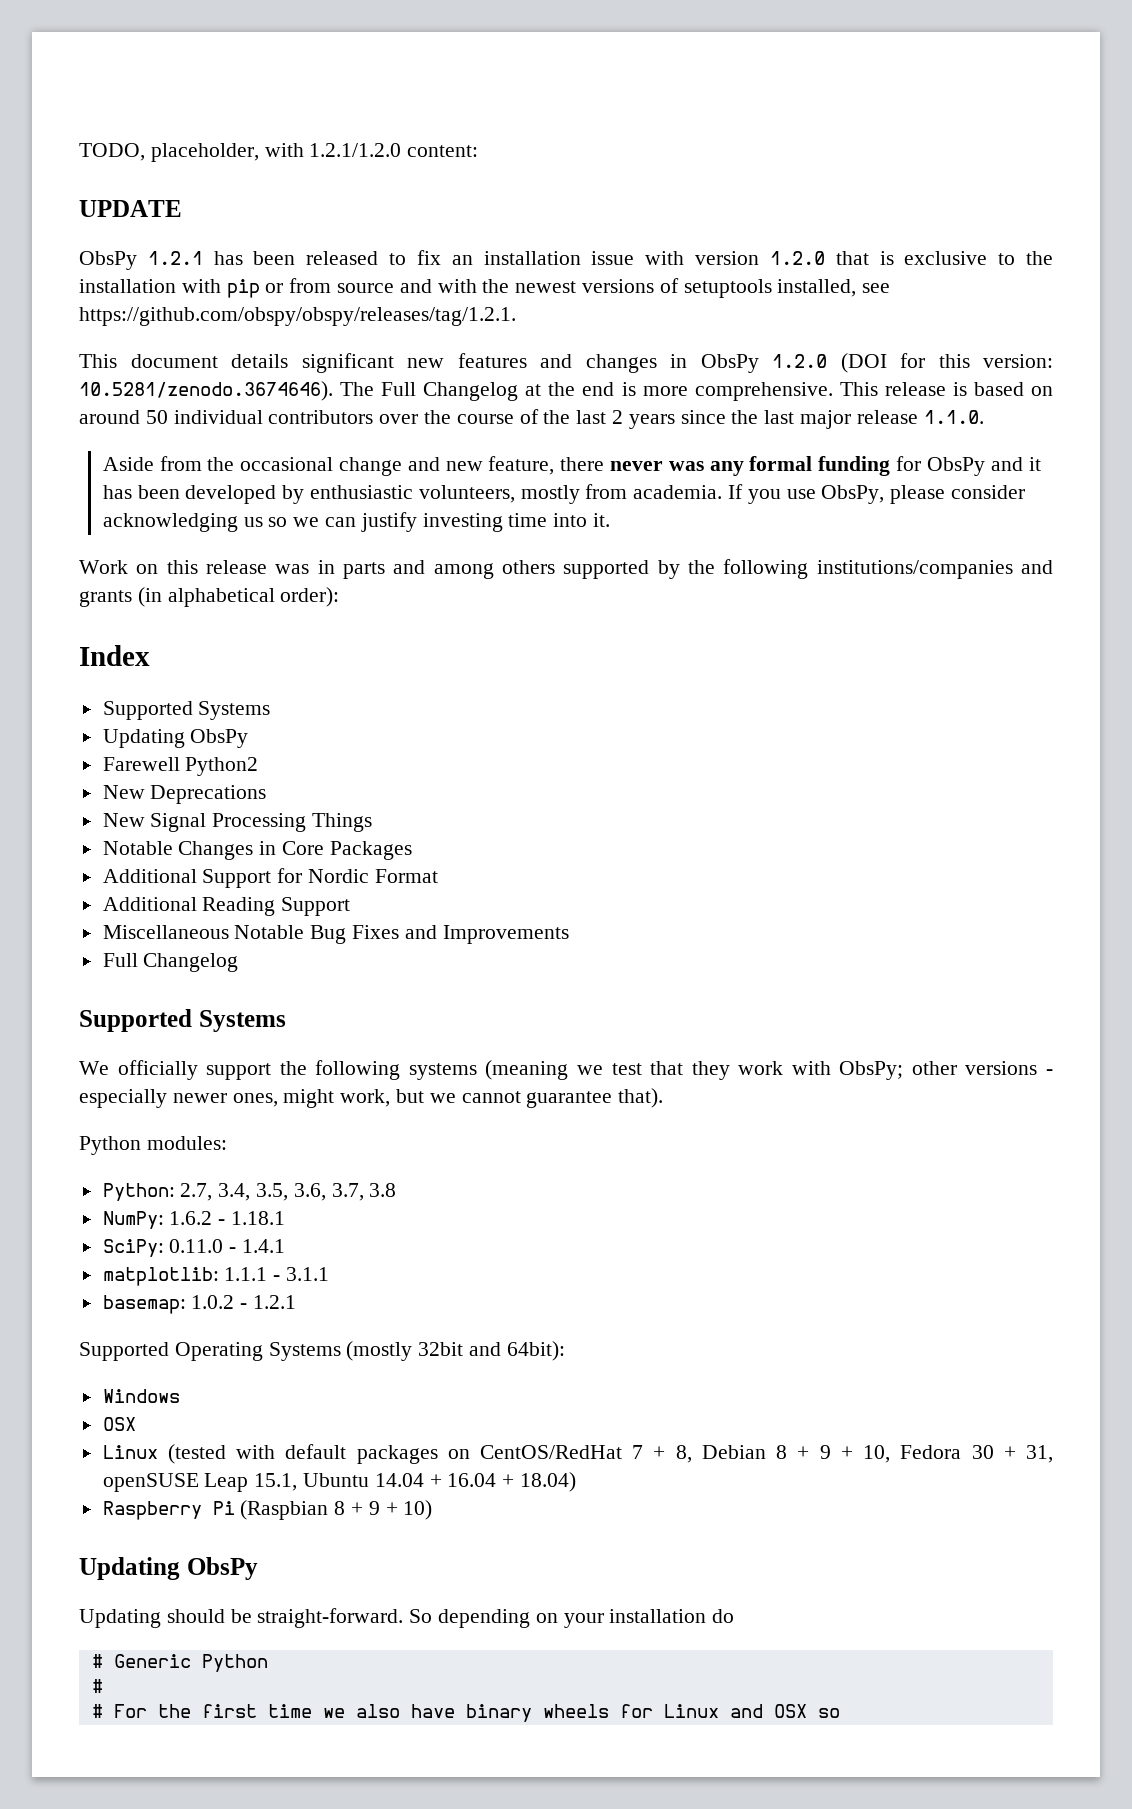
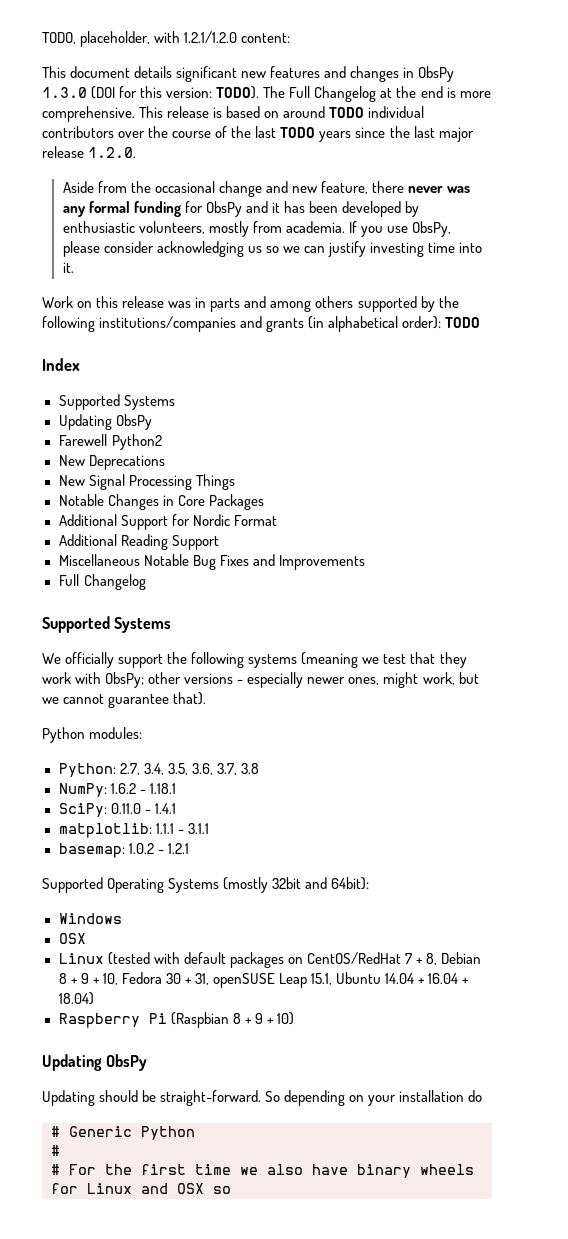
- UPDATE
- ObsPy 1.2.1 has been released to fix an installation issue with version 1.2.0 that is exclusive to the installation with pip or from source and with the newest versions of setuptools installed, see https://github.com/obspy/obspy/releases/tag/1.2.1.
- This document details significant new features and changes in ObsPy 1.2.0 (DOI for this version: 10.5281/zenodo.3674646). The Full Changelog at the end is more comprehensive.
+ This document details significant new features and changes in ObsPy 1.3.0 (DOI for this version: TODO). The Full Changelog at the end is more comprehensive.
- This release is based on around 50 individual contributors over the course of the last 2 years since the last major release 1.1.0.
+ This release is based on around TODO individual contributors over the course of the last TODO years since the last major release 1.2.0.
- Work on this release was in parts and among others supported by the following institutions/companies and grants (in alphabetical order):
+ Work on this release was in parts and among others supported by the following institutions/companies and grants (in alphabetical order): TODO

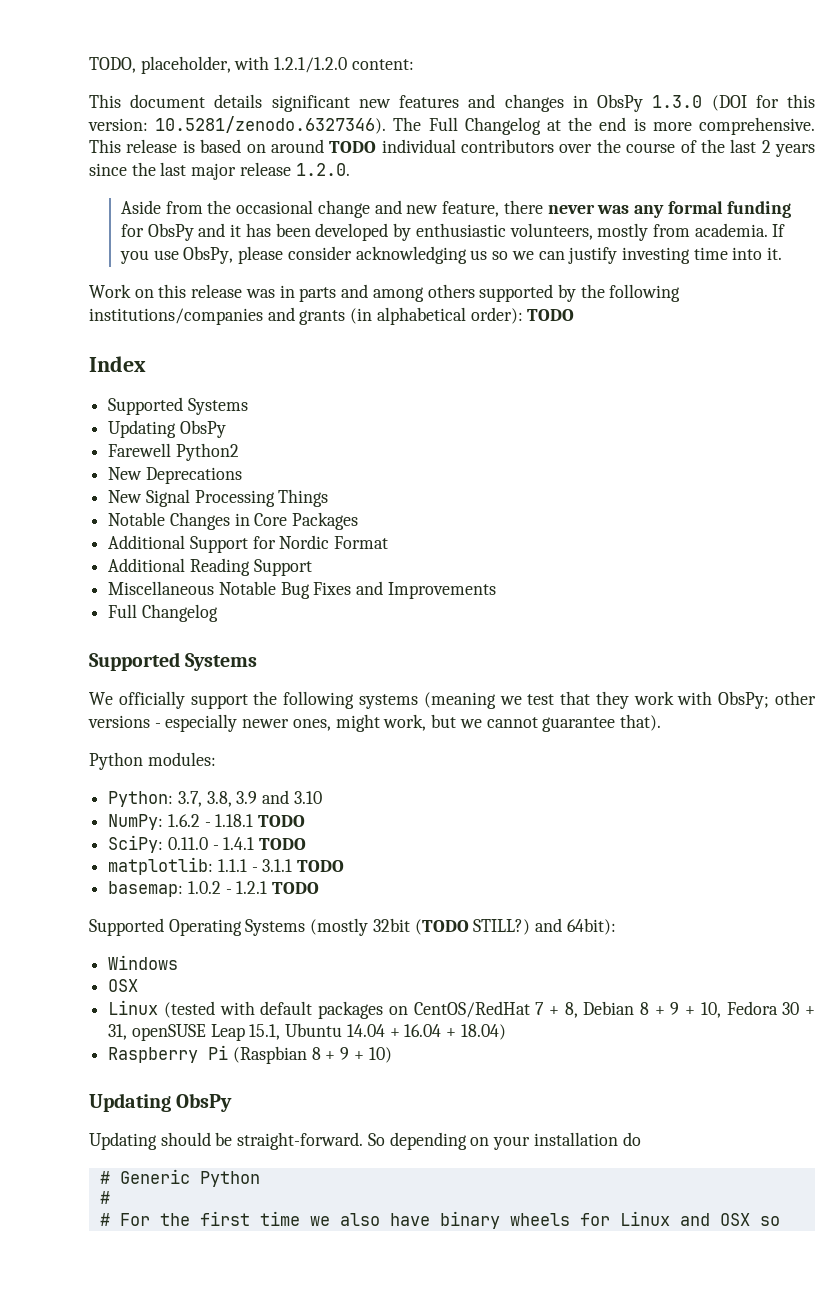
- This document details significant new features and changes in ObsPy 1.3.0 (DOI for this version: TODO). The Full Changelog at the end is more comprehensive.
+ This document details significant new features and changes in ObsPy 1.3.0 (DOI for this version: 10.5281/zenodo.6327346). The Full Changelog at the end is more comprehensive.
- This release is based on around TODO individual contributors over the course of the last TODO years since the last major release 1.2.0.
+ This release is based on around TODO individual contributors over the course of the last 2 years since the last major release 1.2.0.
- Python: 2.7, 3.4, 3.5, 3.6, 3.7, 3.8
+ Python: 3.7, 3.8, 3.9 and 3.10
- NumPy: 1.6.2 - 1.18.1
+ NumPy: 1.6.2 - 1.18.1 TODO
- SciPy: 0.11.0 - 1.4.1
+ SciPy: 0.11.0 - 1.4.1 TODO
- matplotlib: 1.1.1 - 3.1.1
+ matplotlib: 1.1.1 - 3.1.1 TODO
- basemap: 1.0.2 - 1.2.1
+ basemap: 1.0.2 - 1.2.1 TODO
- Supported Operating Systems (mostly 32bit and 64bit):
+ Supported Operating Systems (mostly 32bit (TODO STILL?) and 64bit):

